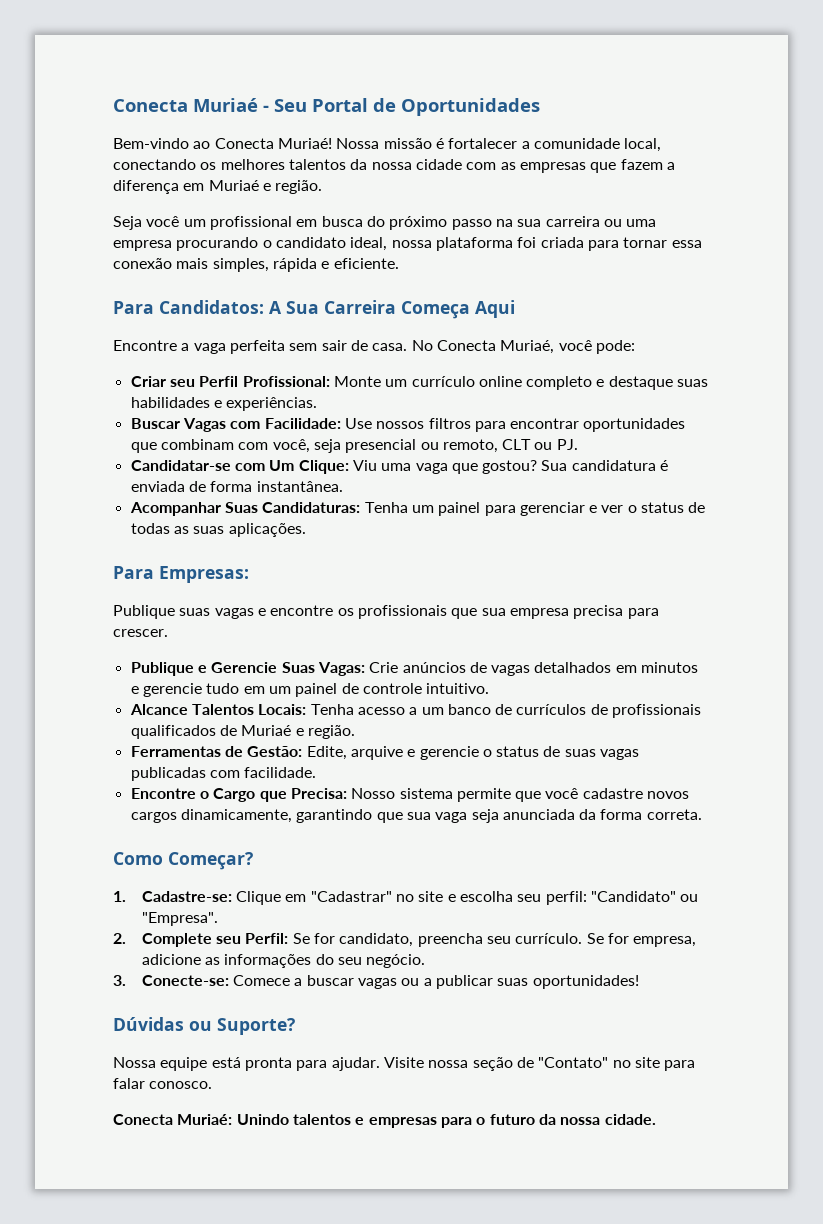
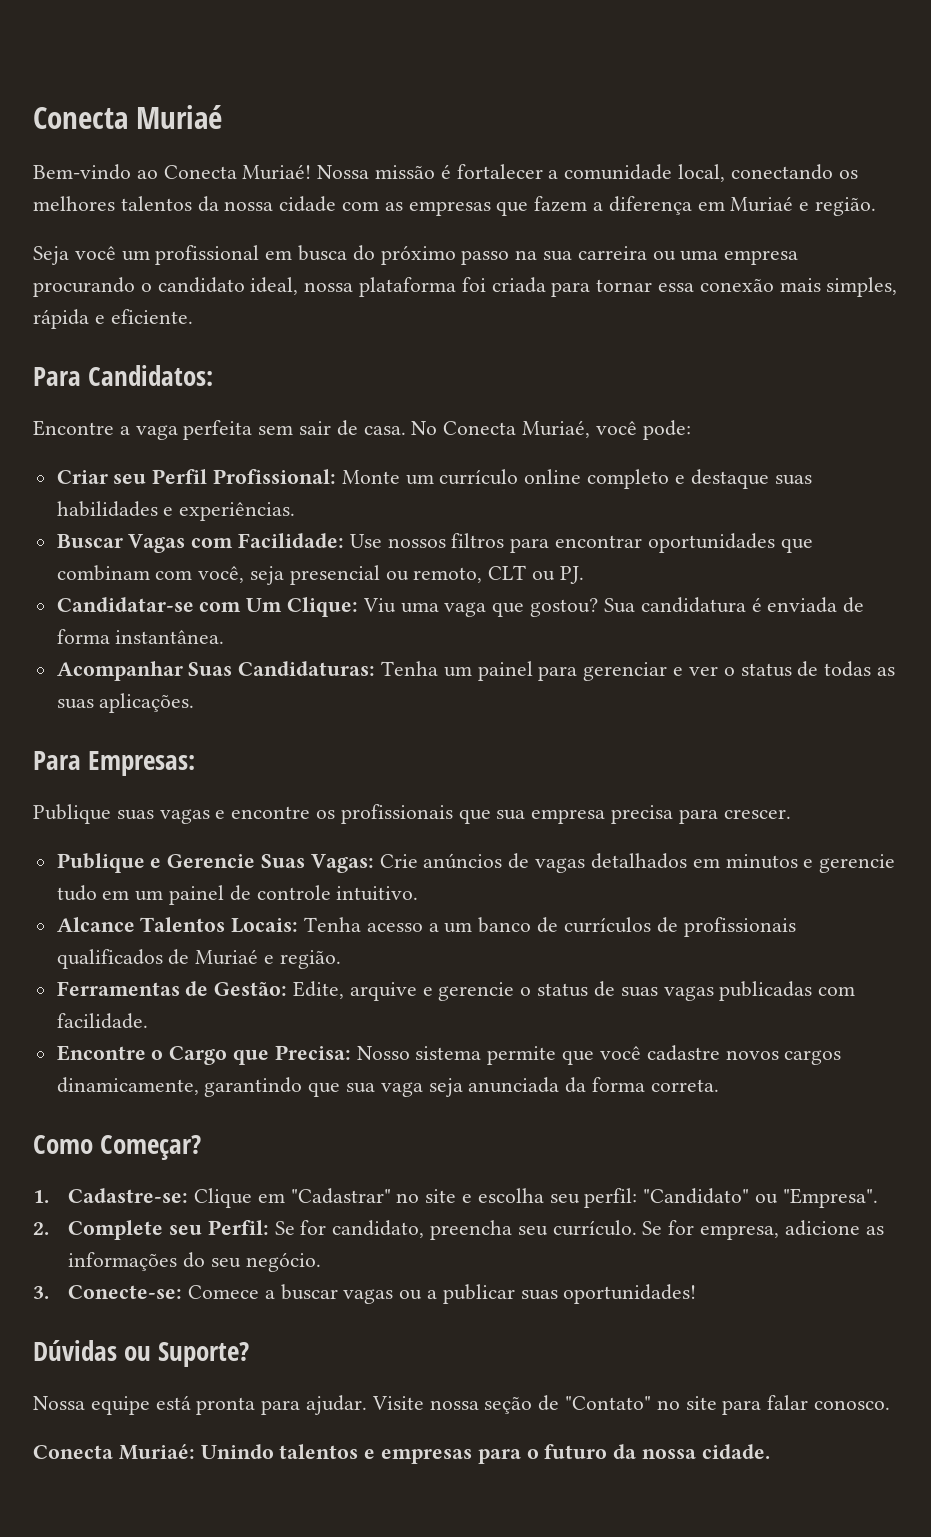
- Conecta Muriaé - Seu Portal de Oportunidades
+ Conecta Muriaé
- Para Candidatos: A Sua Carreira Começa Aqui
+ Para Candidatos:

